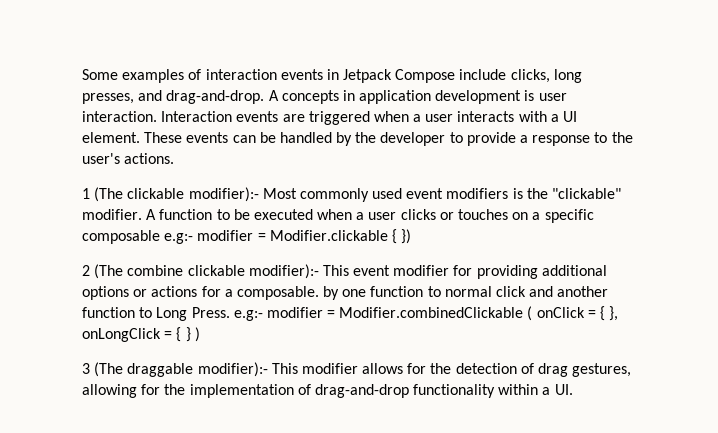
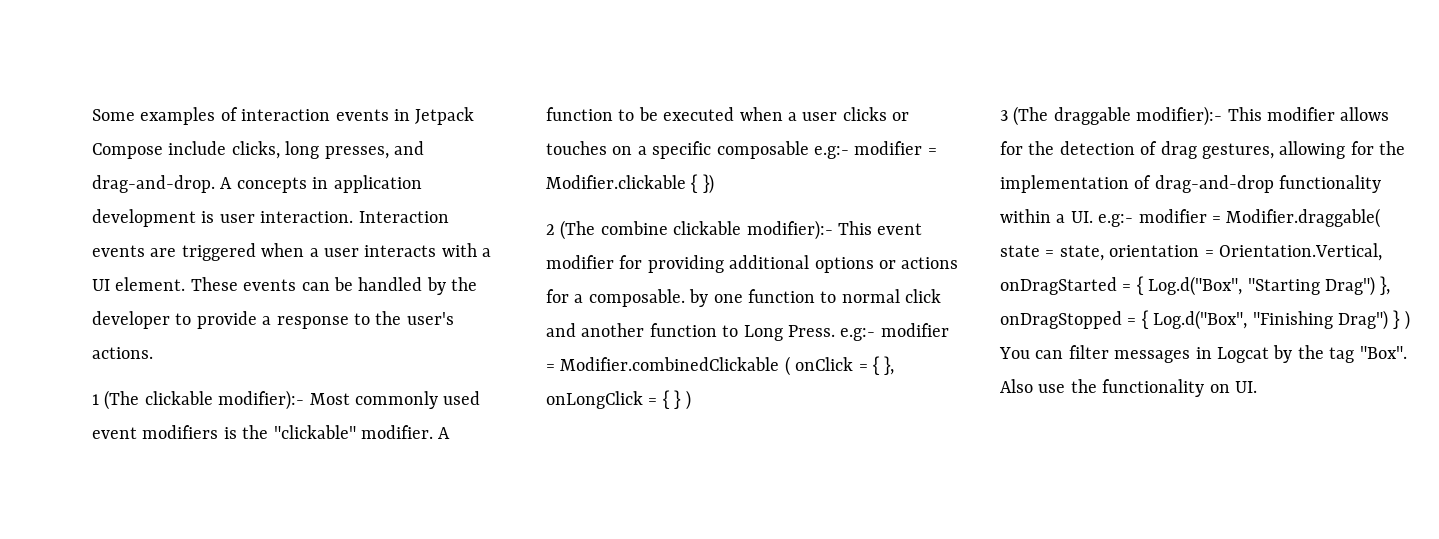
- 3 (The draggable modifier):- This modifier allows for the detection of drag gestures, allowing for the implementation of drag-and-drop functionality within a UI.
+ 3 (The draggable modifier):- This modifier allows for the detection of drag gestures, allowing for the implementation of drag-and-drop functionality within a UI. e.g:- modifier = Modifier.draggable( state = state, orientation = Orientation.Vertical, onDragStarted = { Log.d("Box", "Starting Drag") }, onDragStopped = { Log.d("Box", "Finishing Drag") } ) You can filter messages in Logcat by the tag "Box". Also use the functionality on UI.

